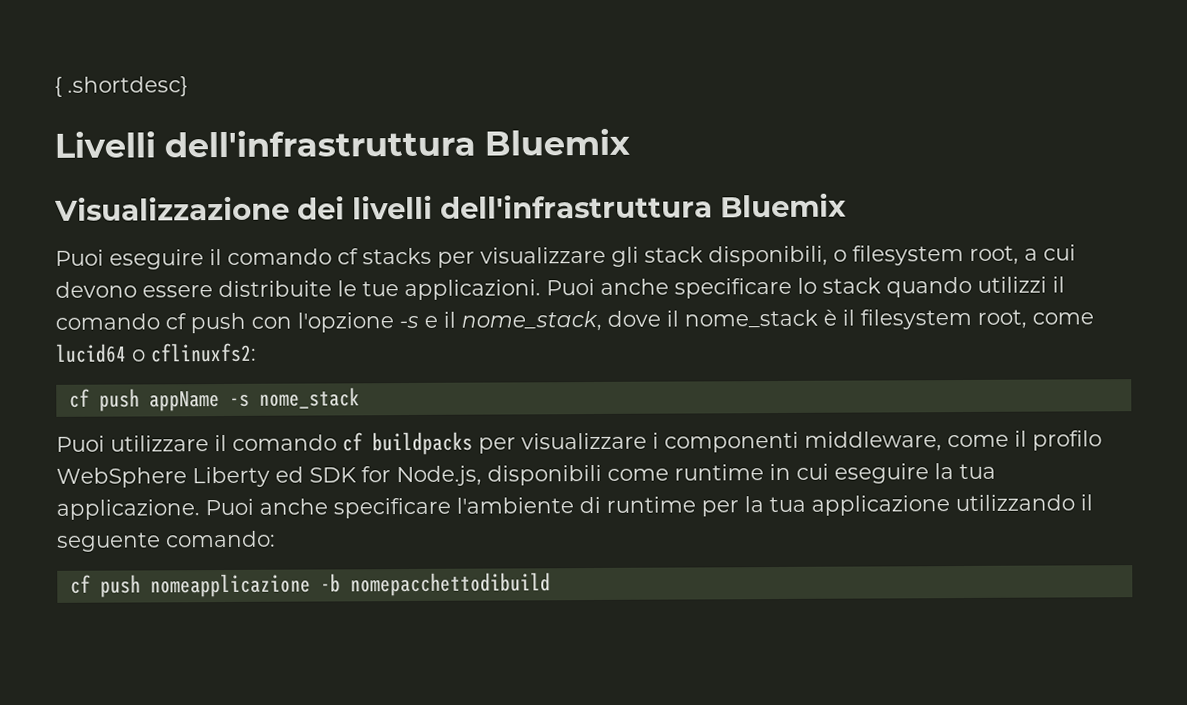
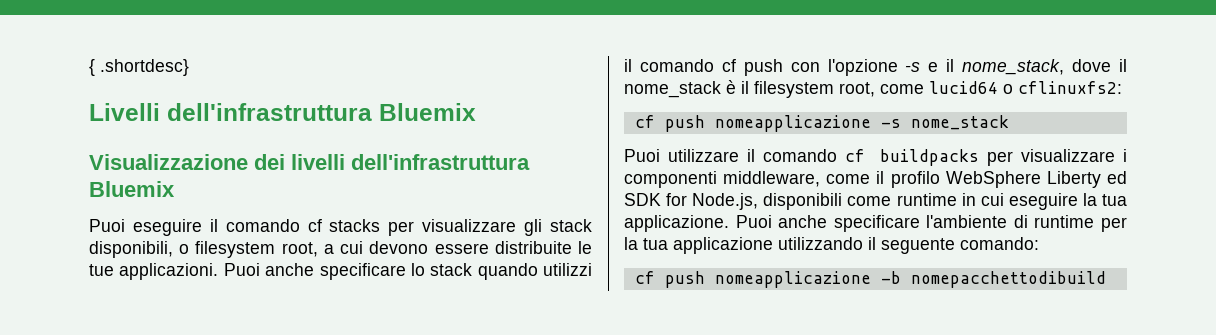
- cf push appName -s nome_stack
+ cf push nomeapplicazione -s nome_stack

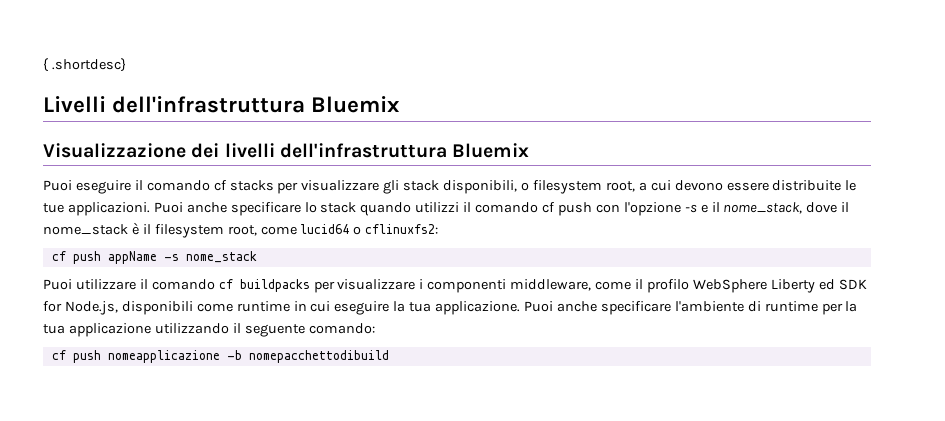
- cf push nomeapplicazione -s nome_stack
+ cf push appName -s nome_stack

